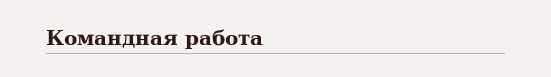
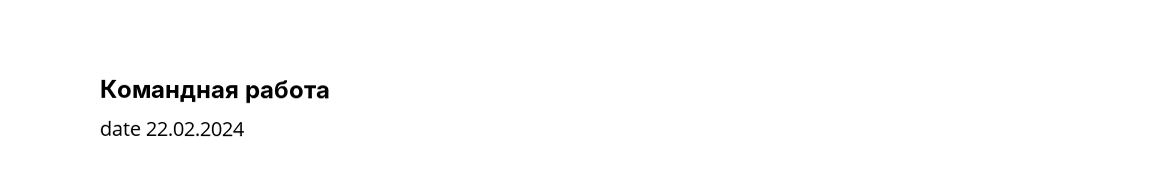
+ date 22.02.2024

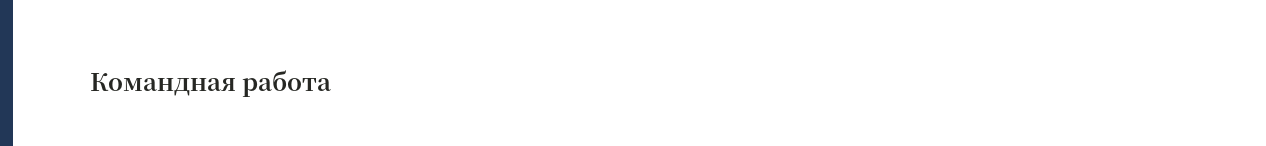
- date 22.02.2024

